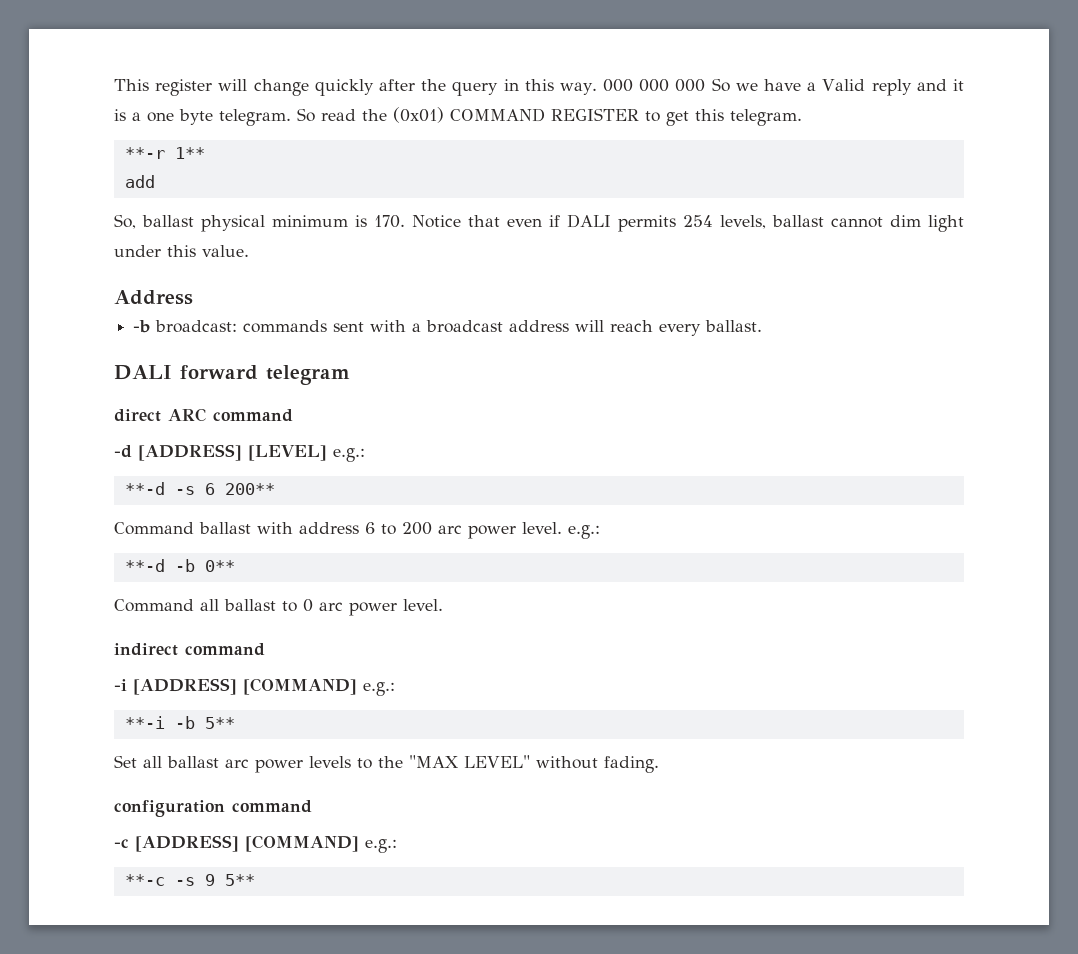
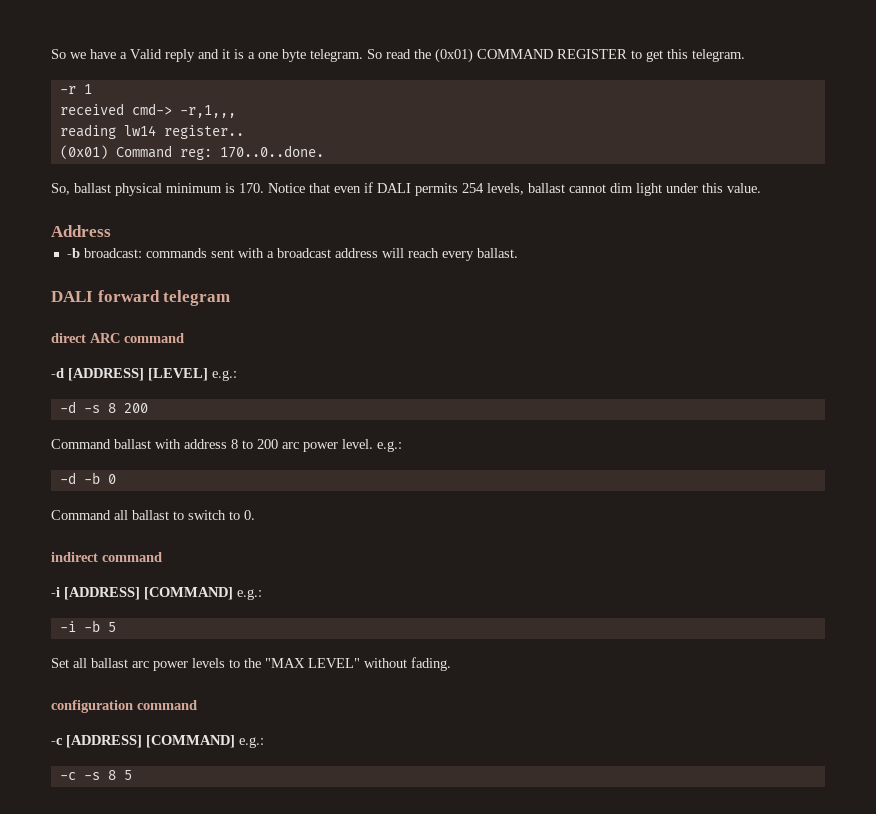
- This register will change quickly after the query in this way. 000 000 000 So we have a Valid reply and it is a one byte telegram.
+ So we have a Valid reply and it is a one byte telegram.
- **-r 1**
- add
+ -r 1
+ received cmd-> -r,1,,,
+ reading lw14 register..
+ (0x01) Command reg: 170..0..done.
- **-d -s 6 200**
+ -d -s 8 200
- Command ballast with address 6 to 200 arc power level. e.g.:
+ Command ballast with address 8 to 200 arc power level. e.g.:
- **-d -b 0**
+ -d -b 0
- Command all ballast to 0 arc power level.
+ Command all ballast to switch to 0.
- **-i -b 5**
+ -i -b 5
- **-c -s 9 5**
+ -c -s 8 5

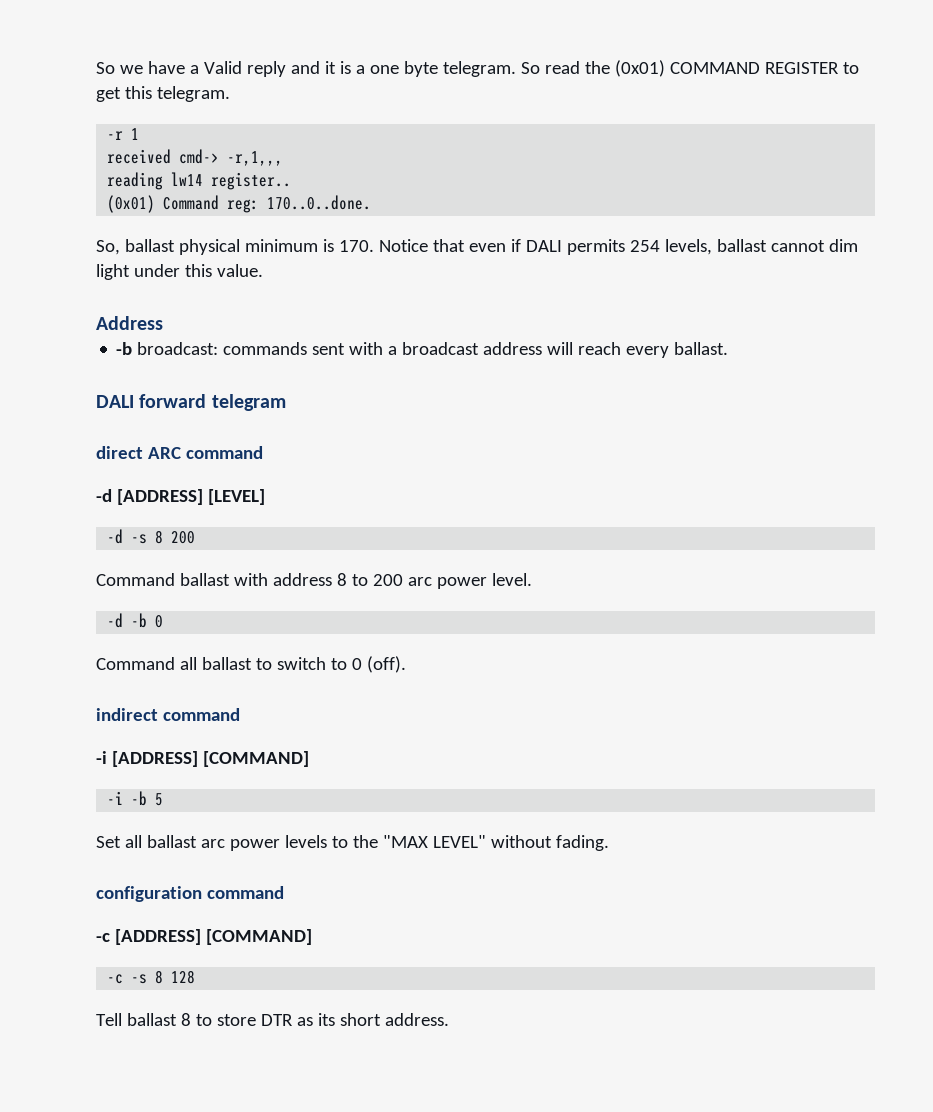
- -d [ADDRESS] [LEVEL] e.g.:
+ -d [ADDRESS] [LEVEL]
- Command ballast with address 8 to 200 arc power level. e.g.:
+ Command ballast with address 8 to 200 arc power level.
- Command all ballast to switch to 0.
+ Command all ballast to switch to 0 (off).
- -i [ADDRESS] [COMMAND] e.g.:
+ -i [ADDRESS] [COMMAND]
- -c [ADDRESS] [COMMAND] e.g.:
+ -c [ADDRESS] [COMMAND]
- -c -s 8 5
+ -c -s 8 128
+ Tell ballast 8 to store DTR as its short address.

